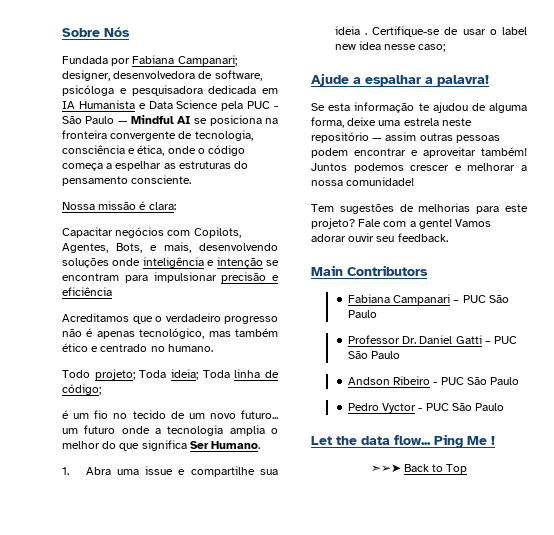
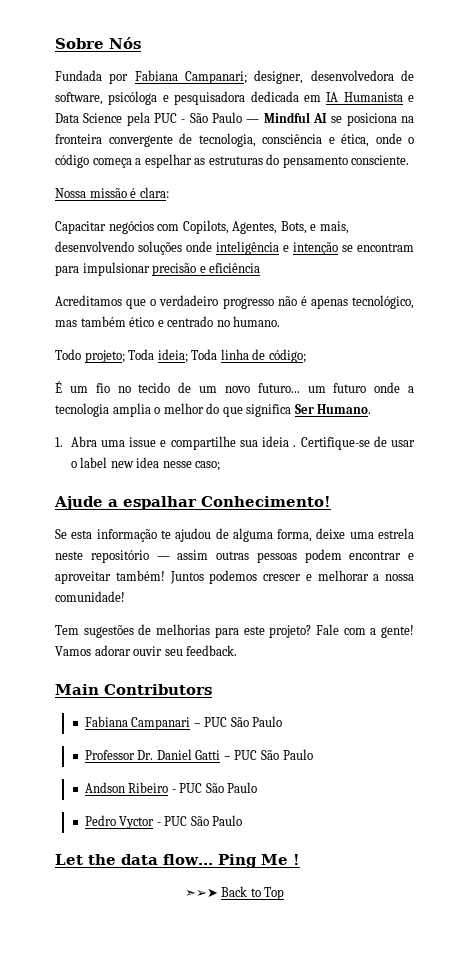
- é um fio no tecido de um novo futuro... um futuro onde a tecnologia amplia o melhor do que significa Ser Humano.
+ É um fio no tecido de um novo futuro... um futuro onde a tecnologia amplia o melhor do que significa Ser Humano.
- Ajude a espalhar a palavra!
+ Ajude a espalhar Conhecimento!

